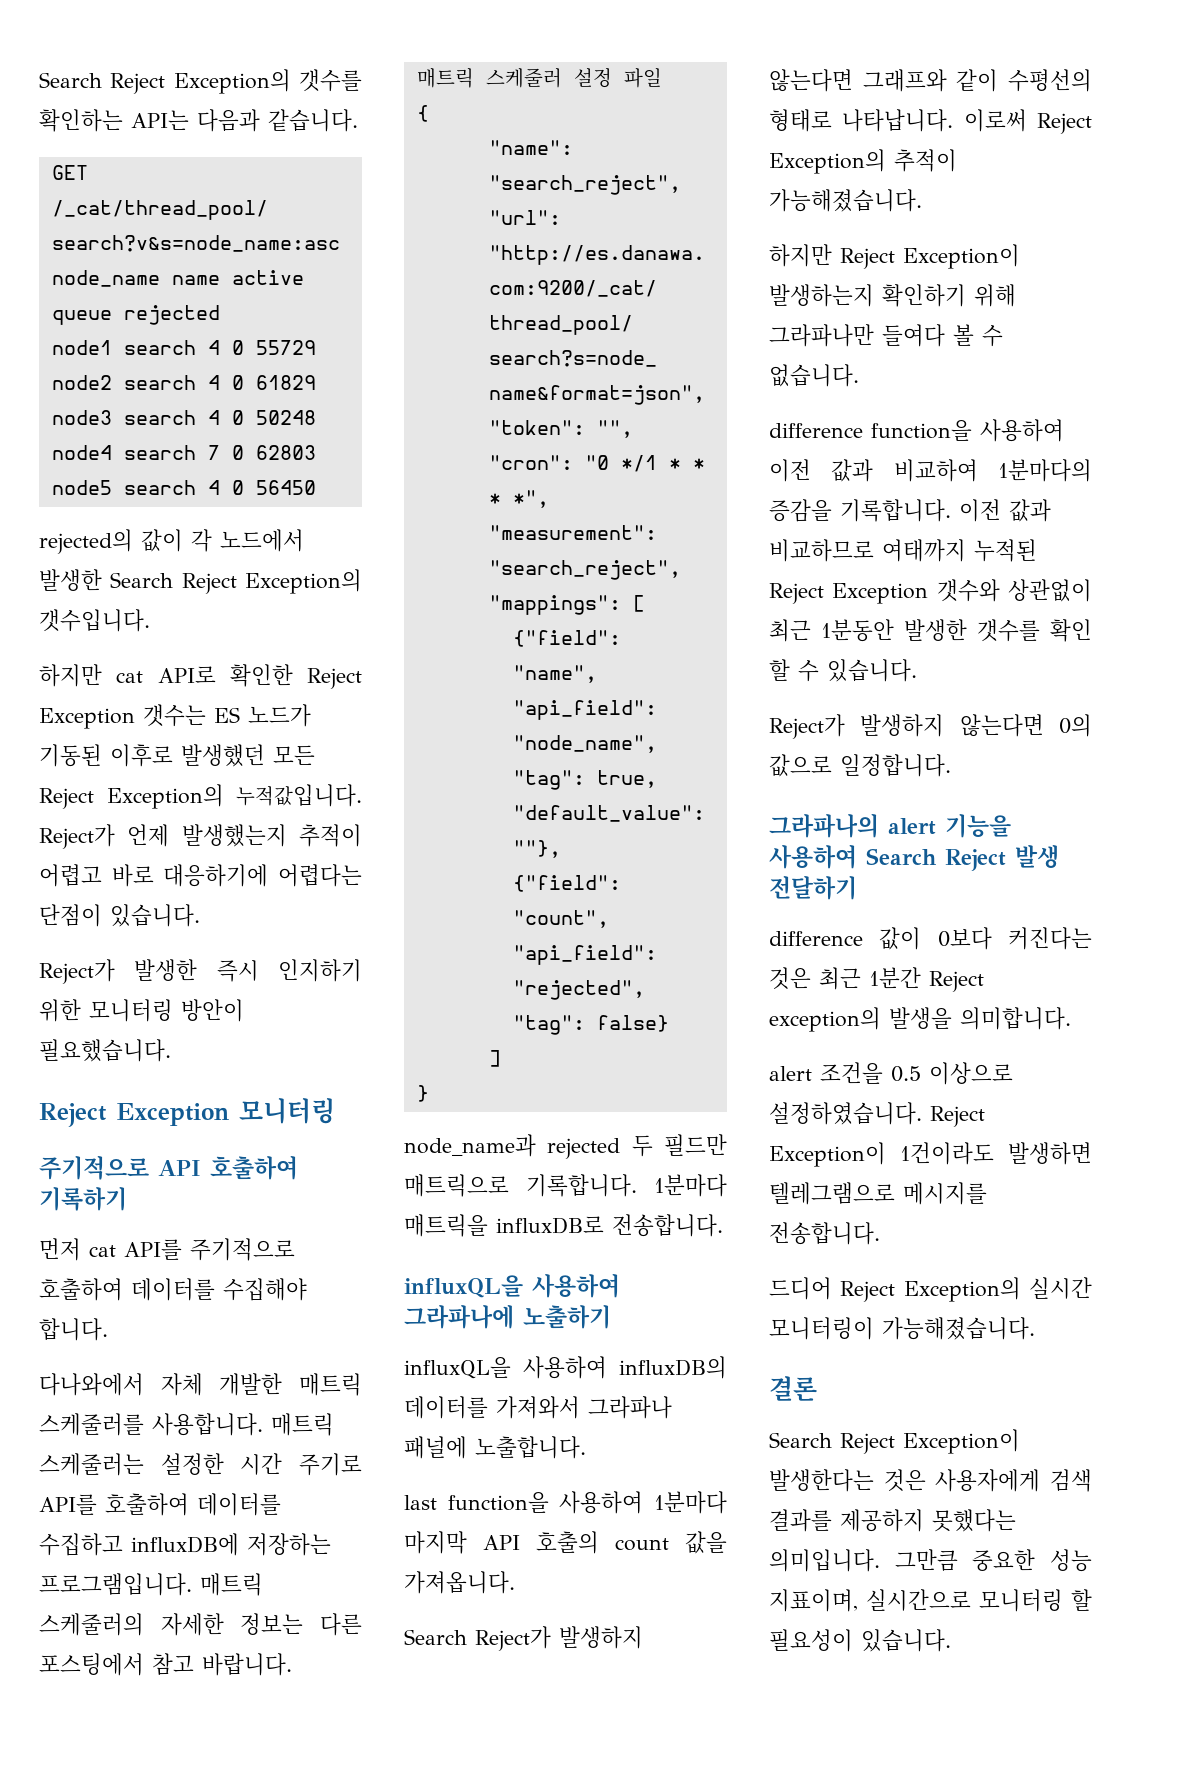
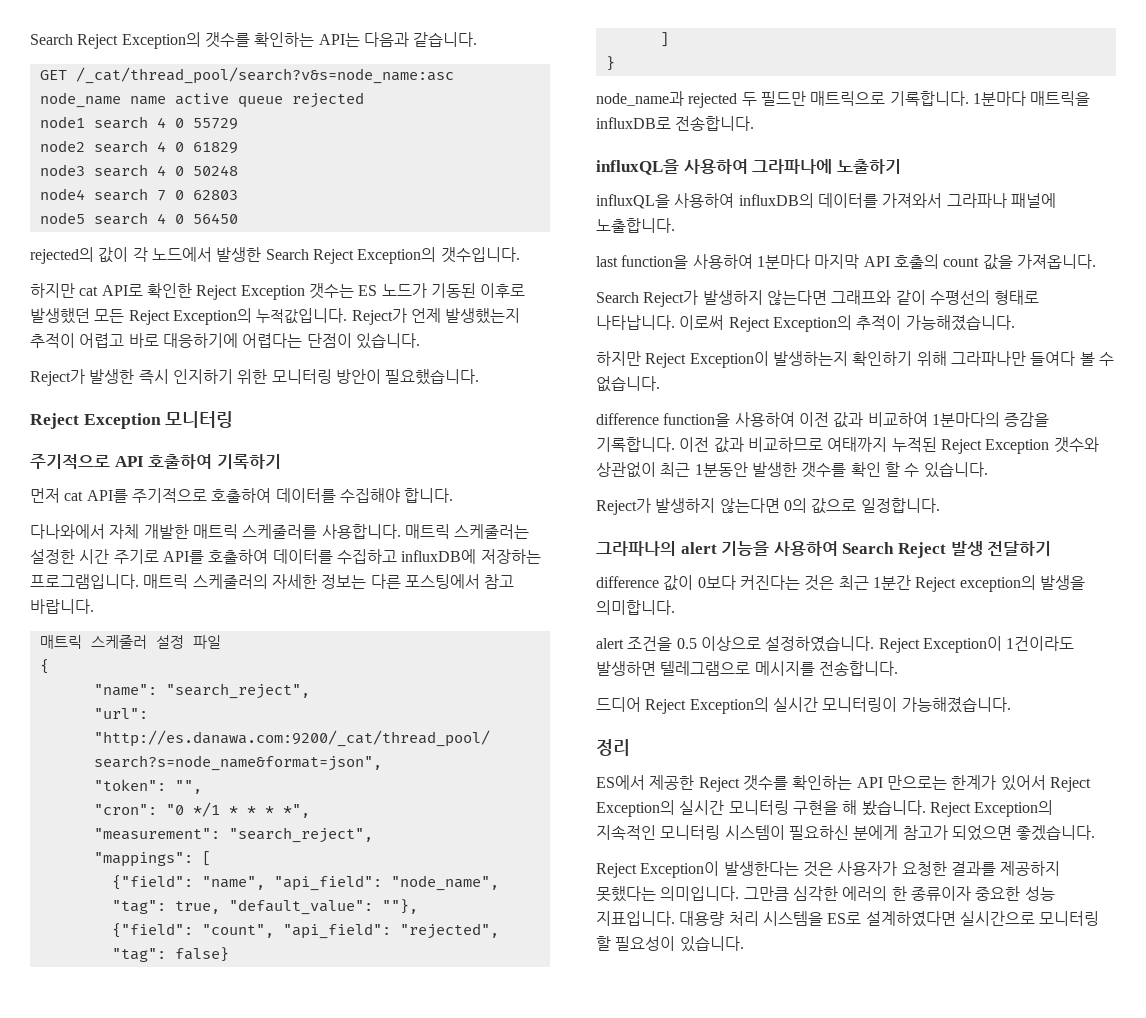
- 결론
- Search Reject Exception이 발생한다는 것은 사용자에게 검색 결과를 제공하지 못했다는 의미입니다.
+ 정리
+ ES에서 제공한 Reject 갯수를 확인하는 API 만으로는 한계가 있어서 Reject Exception의 실시간 모니터링 구현을 해 봤습니다. Reject Exception의 지속적인 모니터링 시스템이 필요하신 분에게 참고가 되었으면 좋겠습니다.
+ Reject Exception이 발생한다는 것은 사용자가 요청한 결과를 제공하지 못했다는 의미입니다.
- 그만큼 중요한 성능 지표이며, 실시간으로 모니터링 할 필요성이 있습니다.
+ 그만큼 심각한 에러의 한 종류이자 중요한 성능 지표입니다. 대용량 처리 시스템을 ES로 설계하였다면 실시간으로 모니터링 할 필요성이 있습니다.

